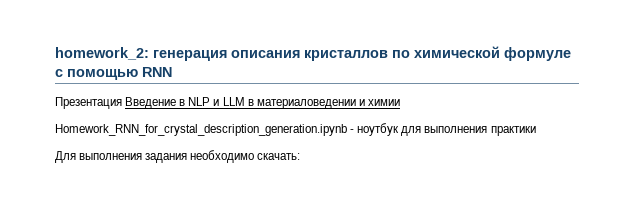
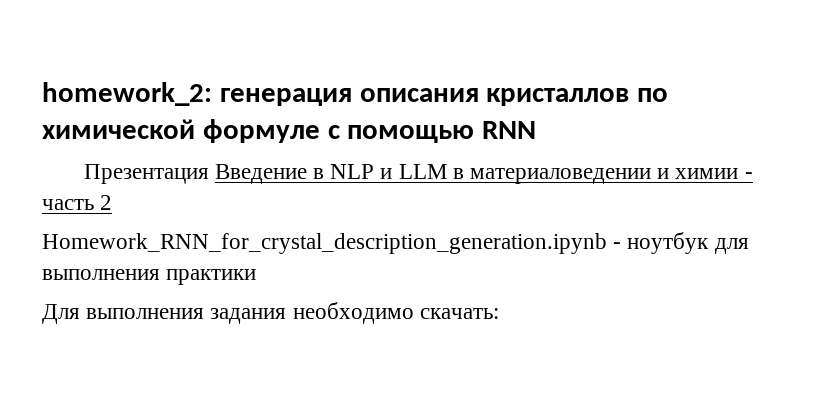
- Презентация Введение в NLP и LLM в материаловедении и химии
+ Презентация Введение в NLP и LLM в материаловедении и химии - часть 2

